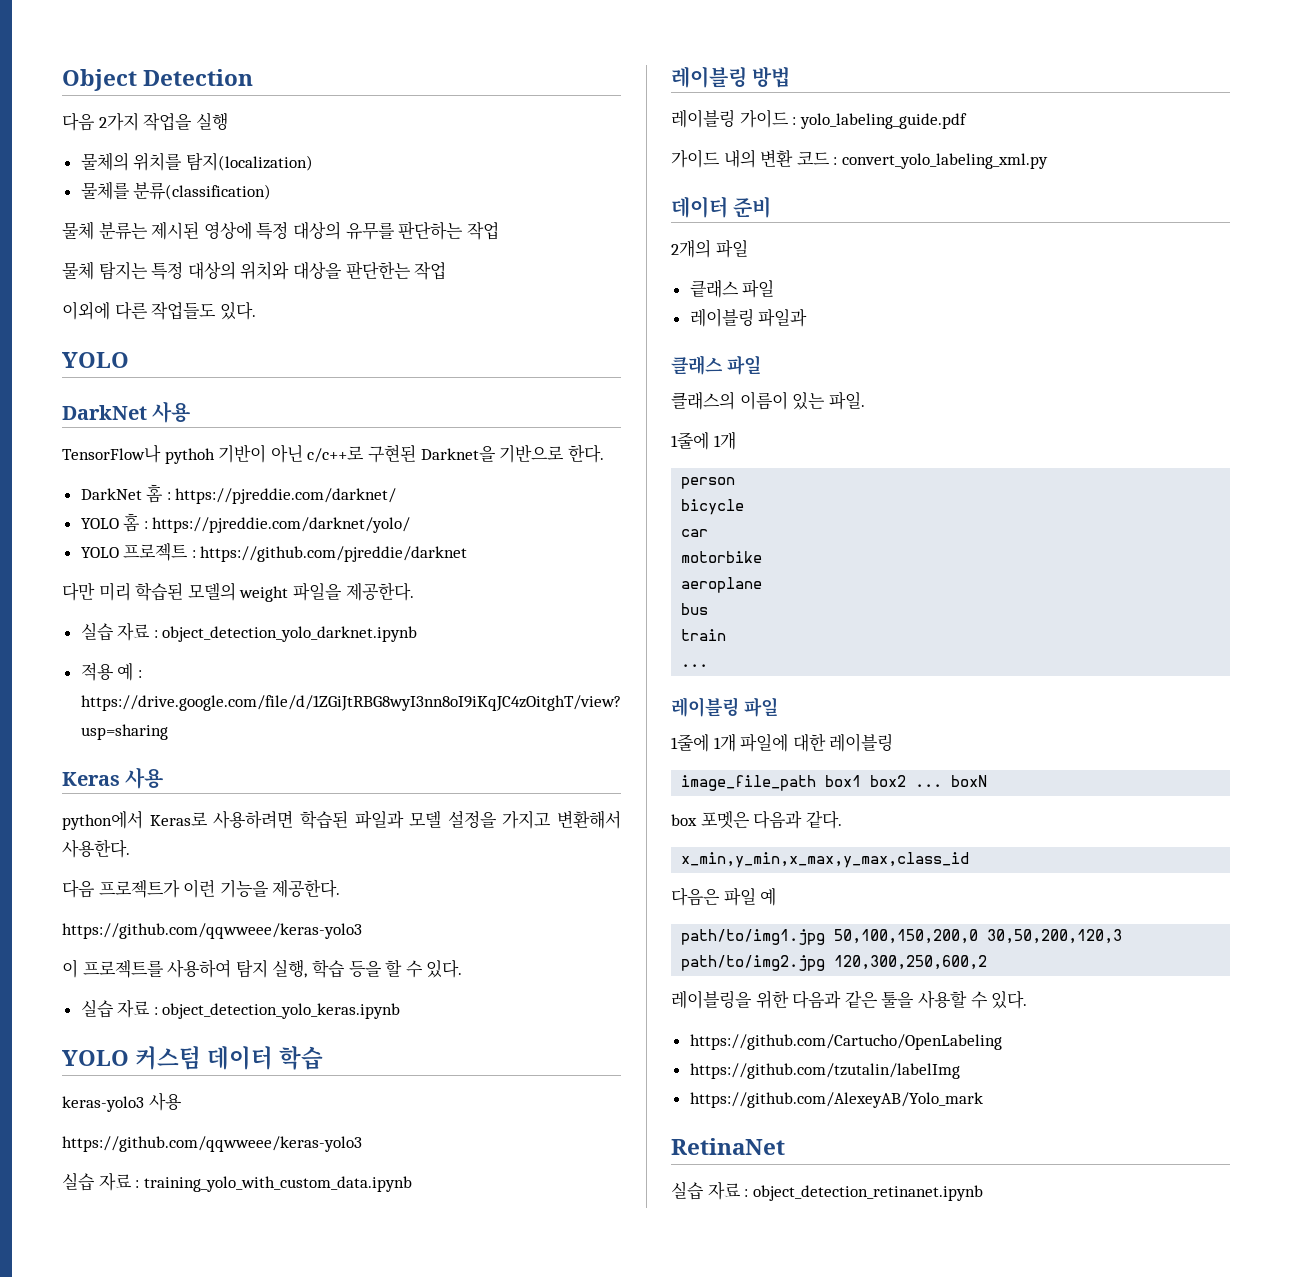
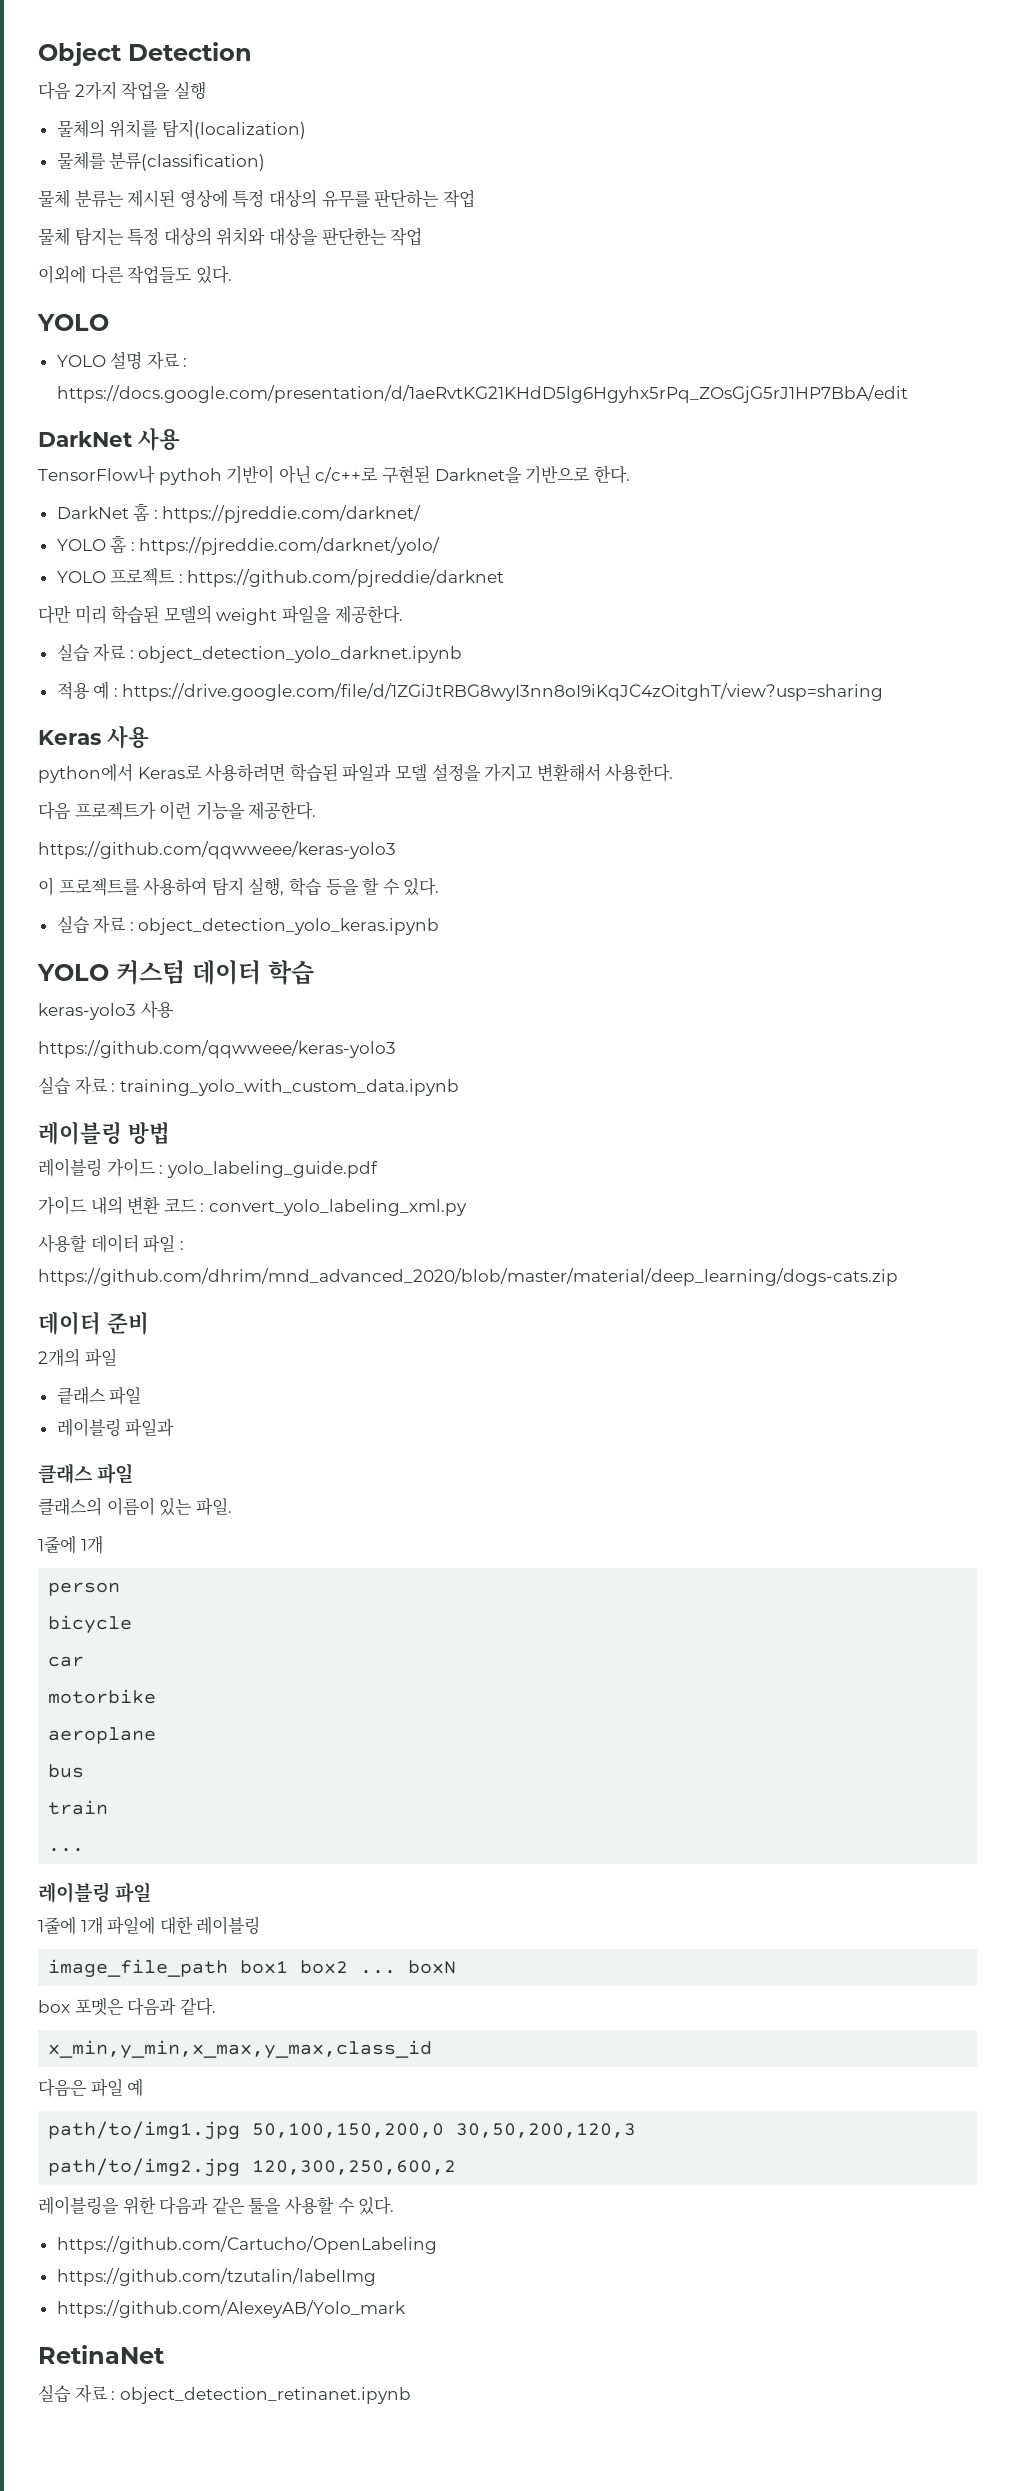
+ YOLO 설명 자료 : https://docs.google.com/presentation/d/1aeRvtKG21KHdD5lg6Hgyhx5rPq_ZOsGjG5rJ1HP7BbA/edit
+ 사용할 데이터 파일 : https://github.com/dhrim/mnd_advanced_2020/blob/master/material/deep_learning/dogs-cats.zip

